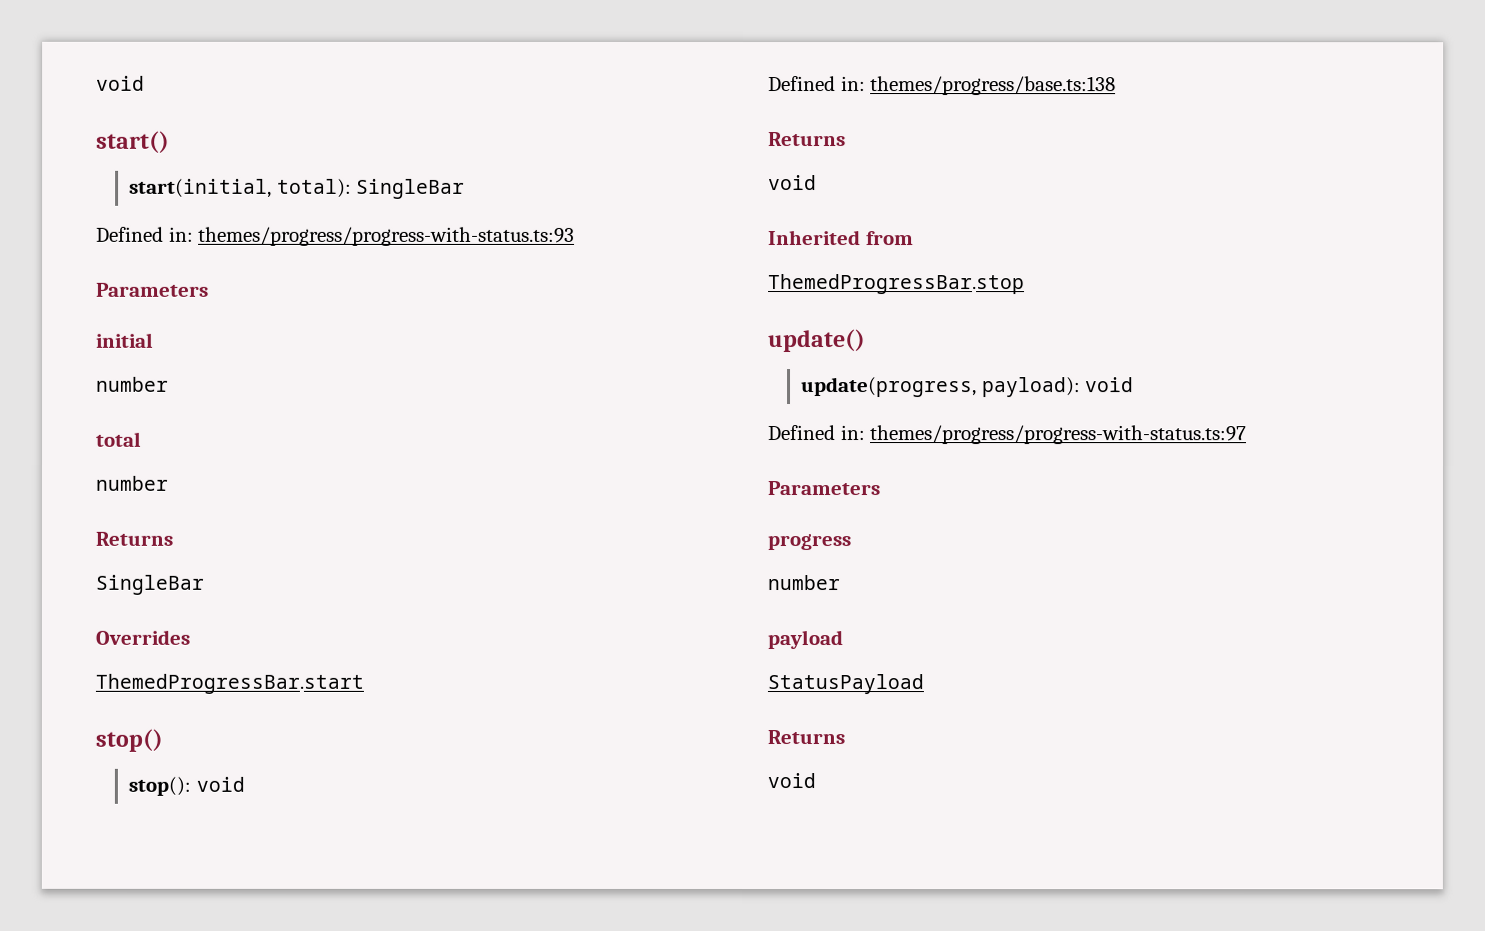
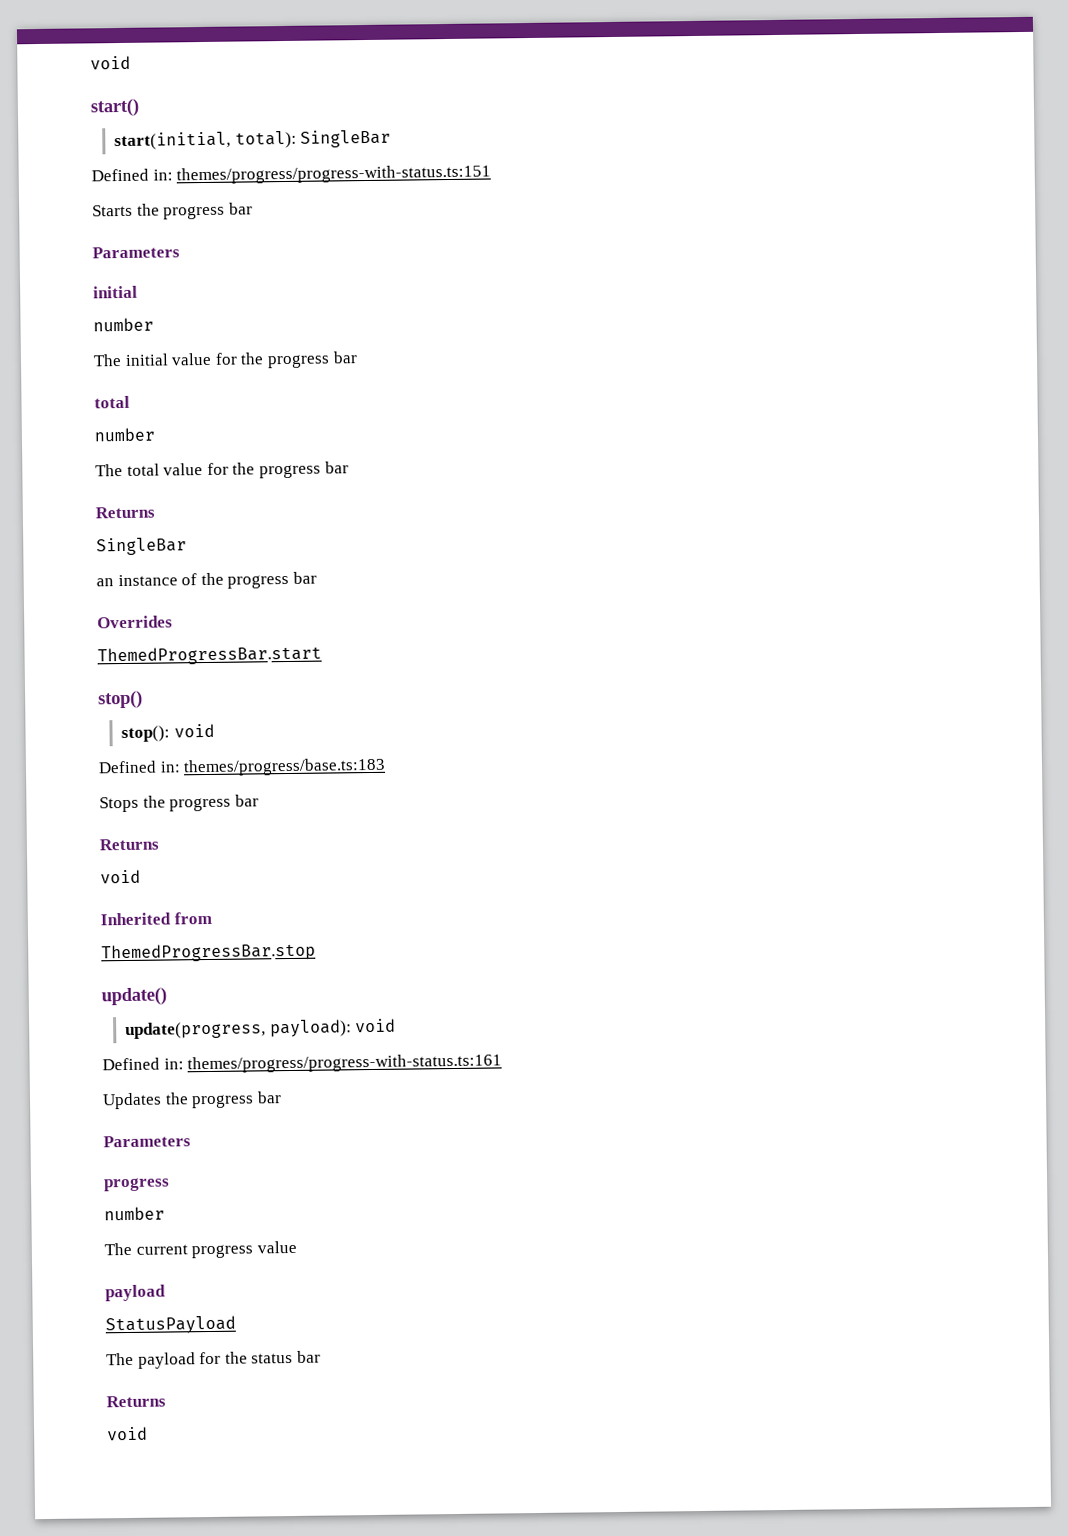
- Defined in: themes/progress/progress-with-status.ts:93
+ Defined in: themes/progress/progress-with-status.ts:151
+ Starts the progress bar
  Parameters
  initial
  number
+ The initial value for the progress bar
  total
  number
+ The total value for the progress bar
  Returns
  SingleBar
+ an instance of the progress bar
- Defined in: themes/progress/base.ts:138
+ Defined in: themes/progress/base.ts:183
+ Stops the progress bar
- Defined in: themes/progress/progress-with-status.ts:97
+ Defined in: themes/progress/progress-with-status.ts:161
+ Updates the progress bar
  Parameters
  progress
  number
+ The current progress value
  payload
  StatusPayload
+ The payload for the status bar

